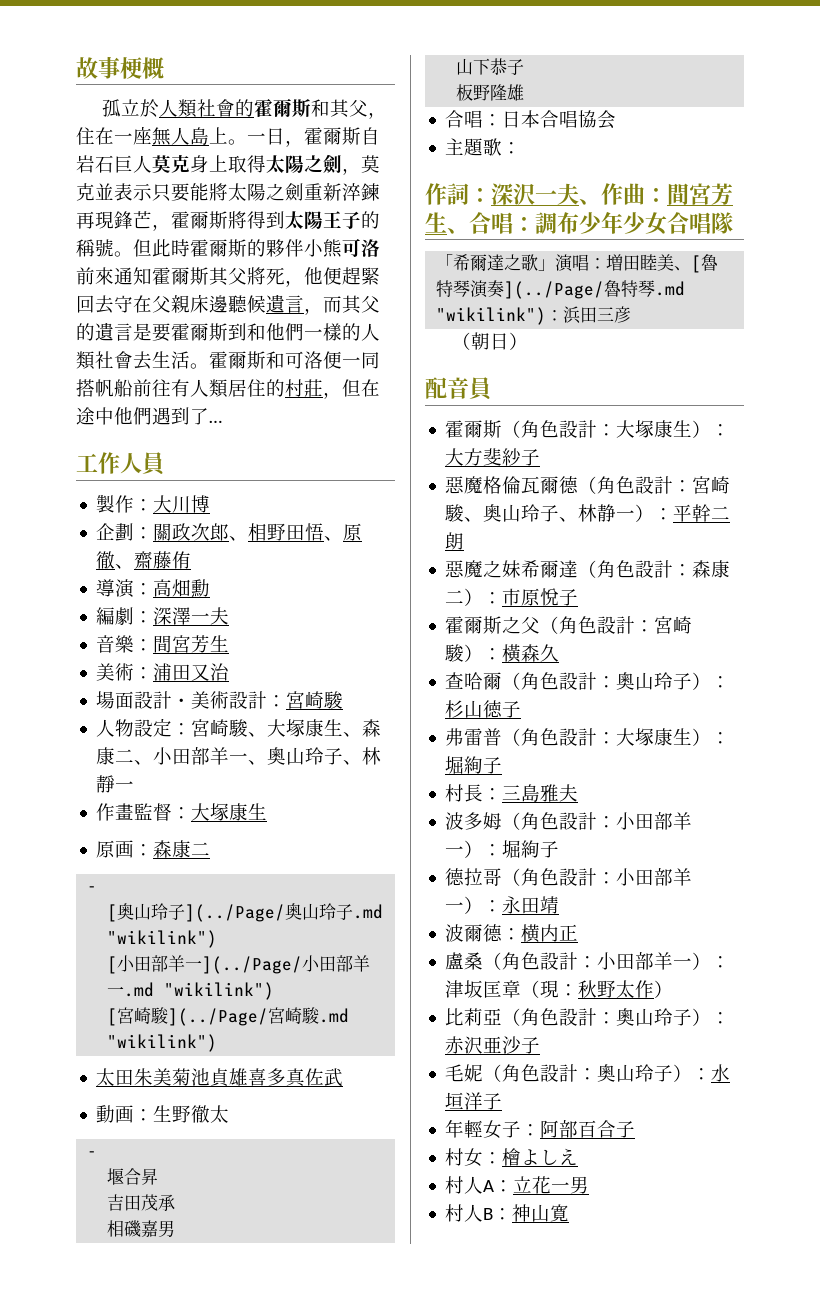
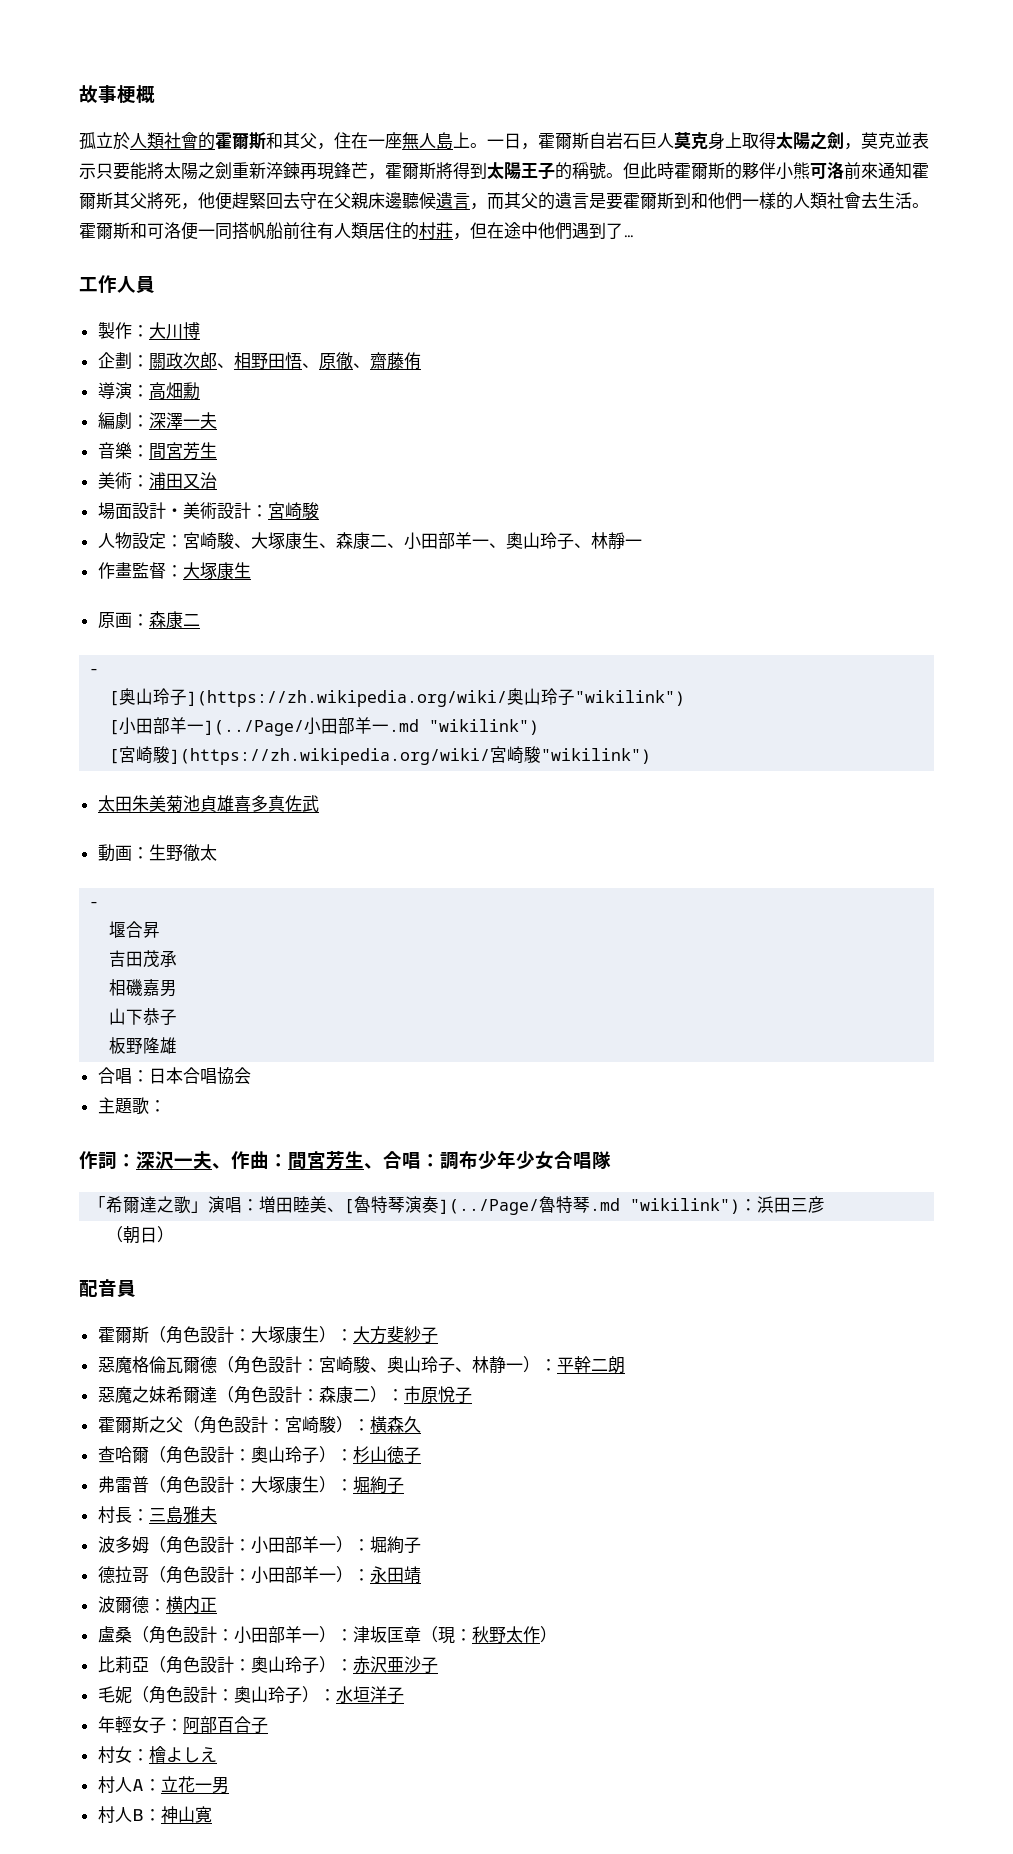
- [奥山玲子](../Page/奥山玲子.md "wikilink")
+ [奥山玲子](https://zh.wikipedia.org/wiki/奥山玲子"wikilink")
- [宮崎駿](../Page/宮崎駿.md "wikilink")
+ [宮崎駿](https://zh.wikipedia.org/wiki/宮崎駿"wikilink")

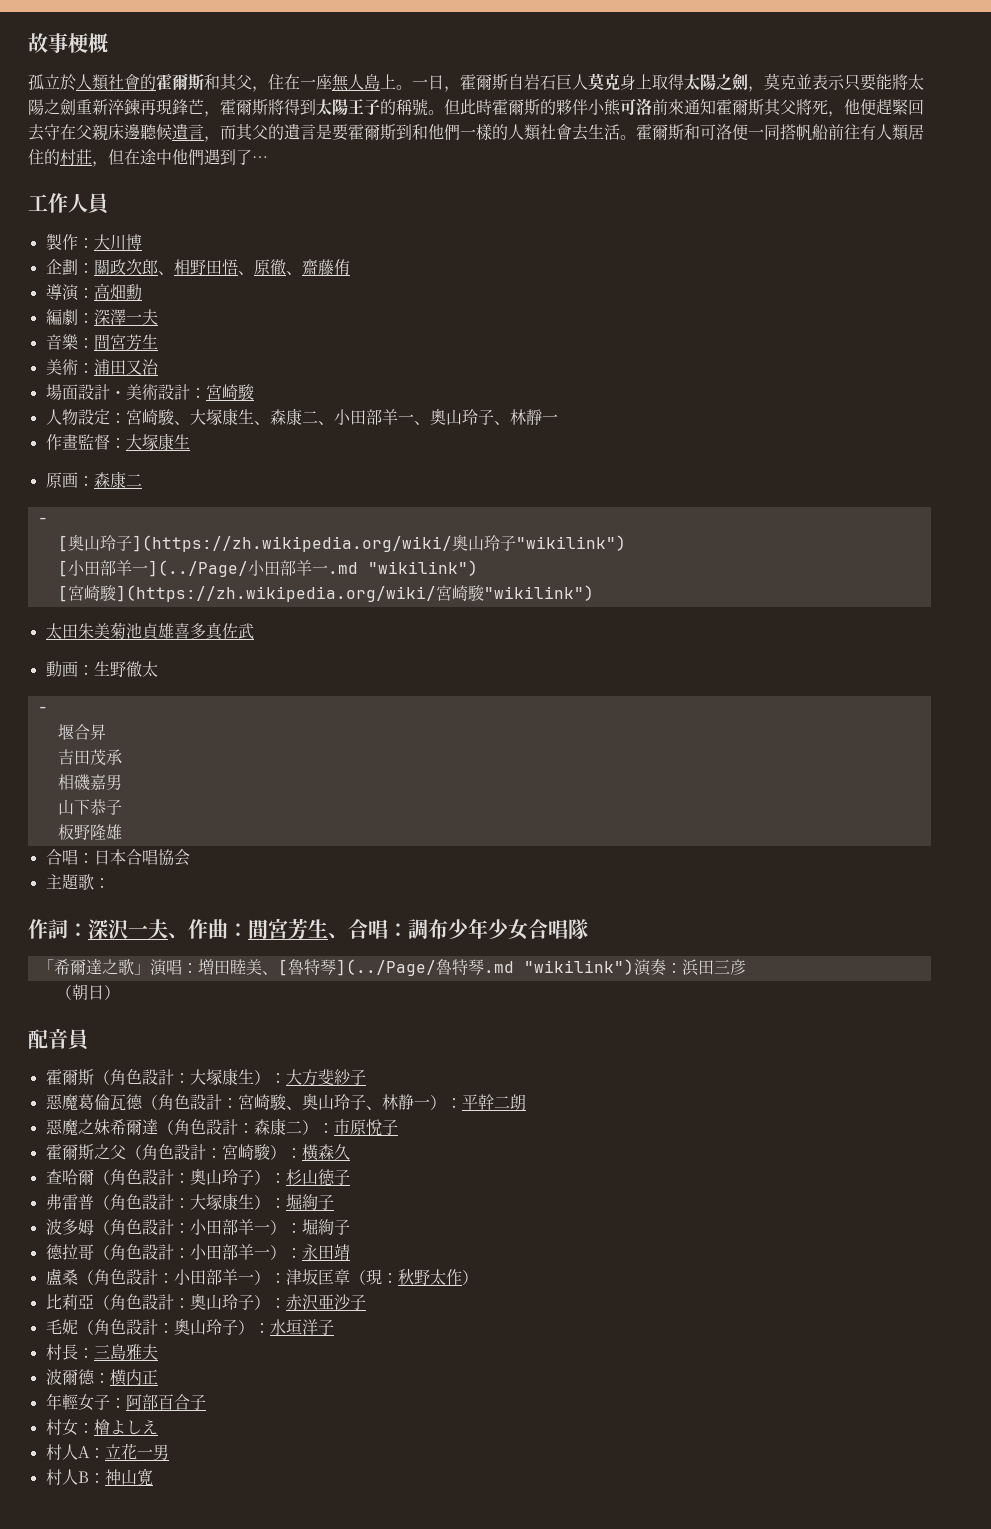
- 「希爾達之歌」演唱：増田睦美、[魯特琴演奏](../Page/魯特琴.md "wikilink")：浜田三彦
+ 「希爾達之歌」演唱：増田睦美、[魯特琴](../Page/魯特琴.md "wikilink")演奏：浜田三彦
- 惡魔格倫瓦爾德（角色設計：宮崎駿、奥山玲子、林静一）：平幹二朗
+ 惡魔葛倫瓦德（角色設計：宮崎駿、奥山玲子、林静一）：平幹二朗
- 村長：三島雅夫
- 波爾德：横内正
+ 村長：三島雅夫
+ 波爾德：横内正

